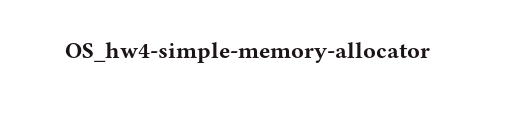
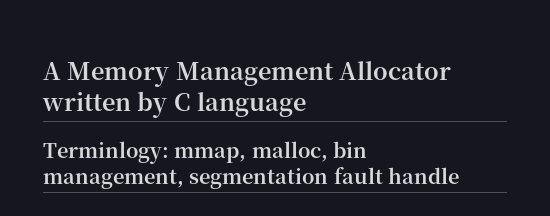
- OS_hw4-simple-memory-allocator
+ A Memory Management Allocator written by C language
+ Terminlogy: mmap, malloc, bin management, segmentation fault handle

